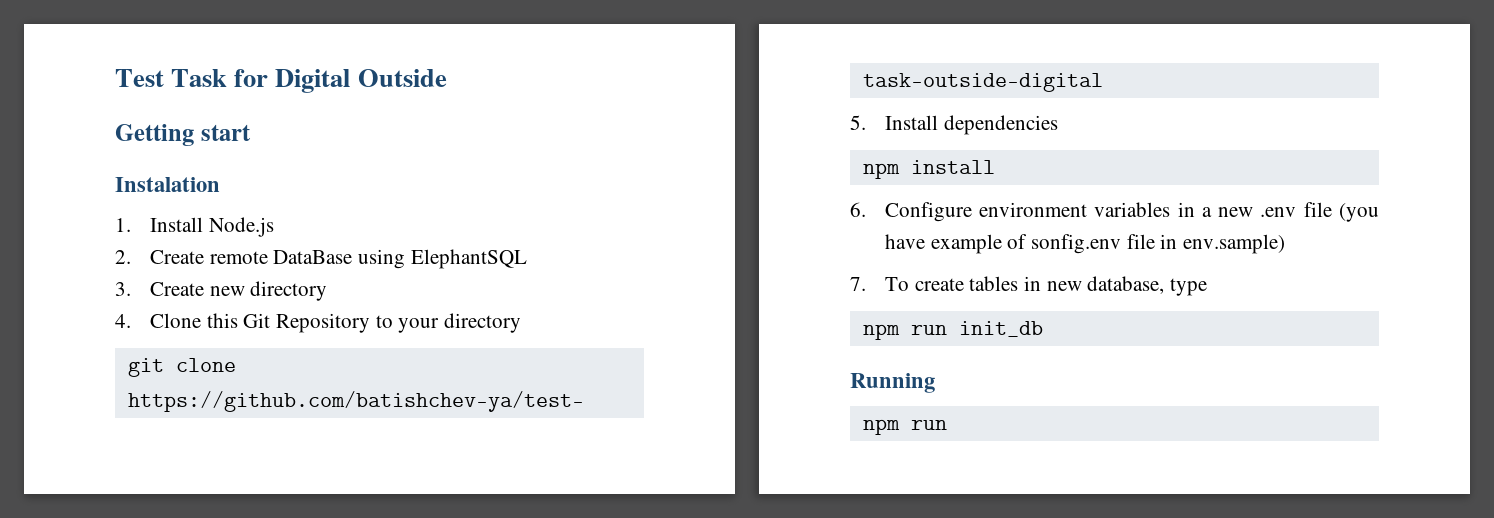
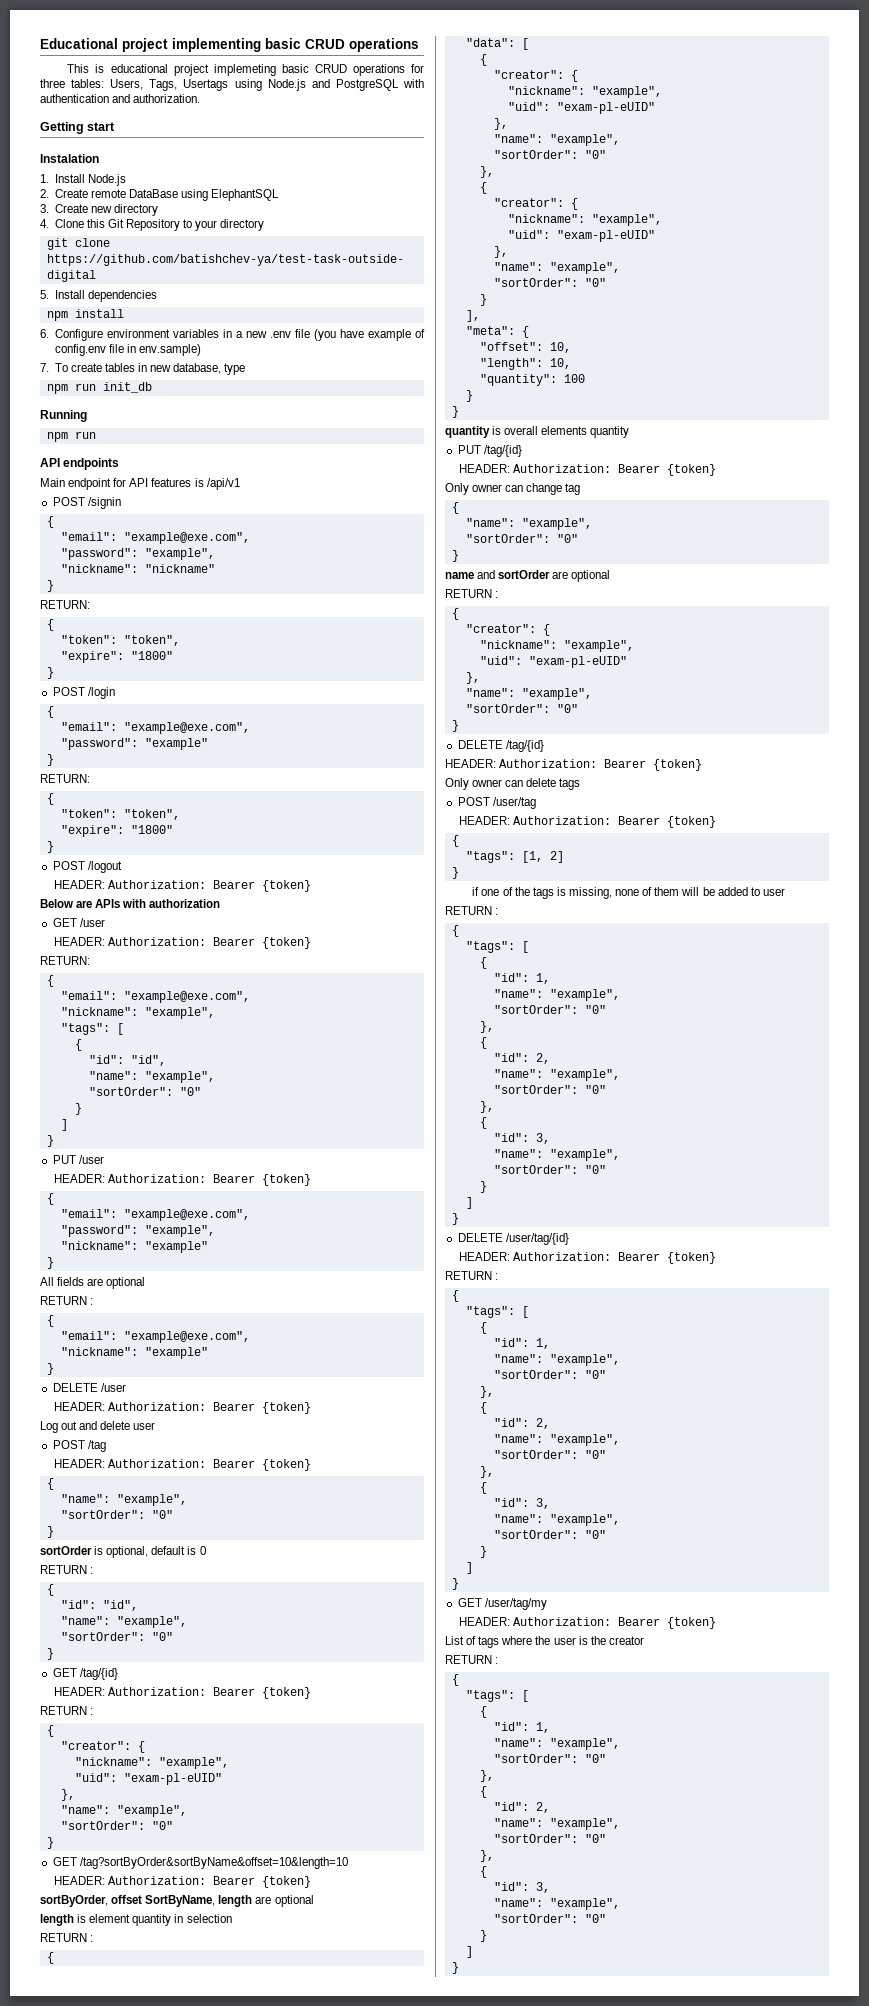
- Test Task for Digital Outside
+ Educational project implementing basic CRUD operations
+ This is educational project implemeting basic CRUD operations for three tables: Users, Tags, Usertags using Node.js and PostgreSQL with authentication and authorization.
- 6. Configure environment variables in a new .env file (you have example of sonfig.env file in env.sample)
+ 6. Configure environment variables in a new .env file (you have example of config.env file in env.sample)
+ API endpoints
+ Main endpoint for API features is /api/v1
+ POST /signin
+ {
+ "email": "example@exe.com",
+ "password": "example",
+ "nickname": "nickname"
+ }
+ RETURN:
+ {
+ "token": "token",
+ "expire": "1800"
+ }
+ POST /login
+ {
+ "email": "example@exe.com",
+ "password": "example"
+ }
+ RETURN:
+ {
+ "token": "token",
+ "expire": "1800"
+ }
+ POST /logout
+ HEADER: Authorization: Bearer {token}
+ Below are APIs with authorization
+ GET /user
+ HEADER: Authorization: Bearer {token}
+ RETURN:
+ {
+ "email": "example@exe.com",
+ "nickname": "example",
+ "tags": [
+ {
+ "id": "id",
+ "name": "example",
+ "sortOrder": "0"
+ }
+ ]
+ }
+ PUT /user
+ HEADER: Authorization: Bearer {token}
+ {
+ "email": "example@exe.com",
+ "password": "example",
+ "nickname": "example"
+ }
+ All fields are optional
+ RETURN :
+ {
+ "email": "example@exe.com",
+ "nickname": "example"
+ }
+ DELETE /user
+ HEADER: Authorization: Bearer {token}
+ Log out and delete user
+ POST /tag
+ HEADER: Authorization: Bearer {token}
+ {
+ "name": "example",
+ "sortOrder": "0"
+ }
+ sortOrder is optional, default is 0
+ RETURN :
+ {
+ "id": "id",
+ "name": "example",
+ "sortOrder": "0"
+ }
+ GET /tag/{id}
+ HEADER: Authorization: Bearer {token}
+ RETURN :
+ {
+ "creator": {
+ "nickname": "example",
+ "uid": "exam-pl-eUID"
+ },
+ "name": "example",
+ "sortOrder": "0"
+ }
+ GET /tag?sortByOrder&sortByName&offset=10&length=10
+ HEADER: Authorization: Bearer {token}
+ sortByOrder, offset SortByName, length are optional
+ length is element quantity in selection
+ RETURN :
+ {
+ "data": [
+ {
+ "creator": {
+ "nickname": "example",
+ "uid": "exam-pl-eUID"
+ },
+ "name": "example",
+ "sortOrder": "0"
+ },
+ {
+ "creator": {
+ "nickname": "example",
+ "uid": "exam-pl-eUID"
+ },
+ "name": "example",
+ "sortOrder": "0"
+ }
+ ],
+ "meta": {
+ "offset": 10,
+ "length": 10,
+ "quantity": 100
+ }
+ }
+ quantity is overall elements quantity
+ PUT /tag/{id}
+ HEADER: Authorization: Bearer {token}
+ Only owner can change tag
+ {
+ "name": "example",
+ "sortOrder": "0"
+ }
+ name and sortOrder are optional
+ RETURN :
+ {
+ "creator": {
+ "nickname": "example",
+ "uid": "exam-pl-eUID"
+ },
+ "name": "example",
+ "sortOrder": "0"
+ }
+ DELETE /tag/{id}
+ HEADER: Authorization: Bearer {token}
+ Only owner can delete tags
+ POST /user/tag
+ HEADER: Authorization: Bearer {token}
+ {
+ "tags": [1, 2]
+ }
+ if one of the tags is missing, none of them will be added to user
+ RETURN :
+ {
+ "tags": [
+ {
+ "id": 1,
+ "name": "example",
+ "sortOrder": "0"
+ },
+ {
+ "id": 2,
+ "name": "example",
+ "sortOrder": "0"
+ },
+ {
+ "id": 3,
+ "name": "example",
+ "sortOrder": "0"
+ }
+ ]
+ }
+ DELETE /user/tag/{id}
+ HEADER: Authorization: Bearer {token}
+ RETURN :
+ {
+ "tags": [
+ {
+ "id": 1,
+ "name": "example",
+ "sortOrder": "0"
+ },
+ {
+ "id": 2,
+ "name": "example",
+ "sortOrder": "0"
+ },
+ {
+ "id": 3,
+ "name": "example",
+ "sortOrder": "0"
+ }
+ ]
+ }
+ GET /user/tag/my
+ HEADER: Authorization: Bearer {token}
+ List of tags where the user is the creator
+ RETURN :
+ {
+ "tags": [
+ {
+ "id": 1,
+ "name": "example",
+ "sortOrder": "0"
+ },
+ {
+ "id": 2,
+ "name": "example",
+ "sortOrder": "0"
+ },
+ {
+ "id": 3,
+ "name": "example",
+ "sortOrder": "0"
+ }
+ ]
+ }

